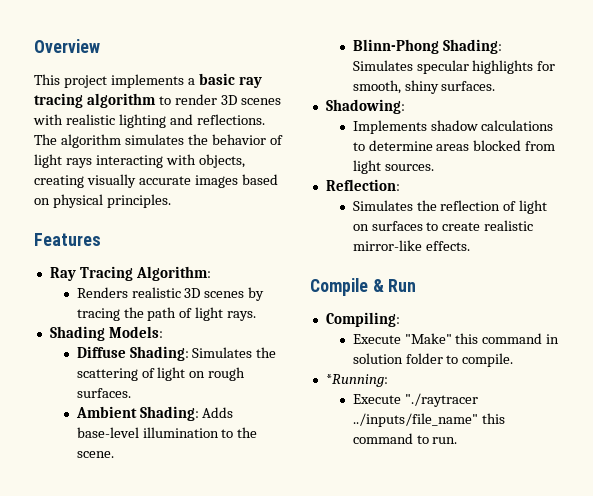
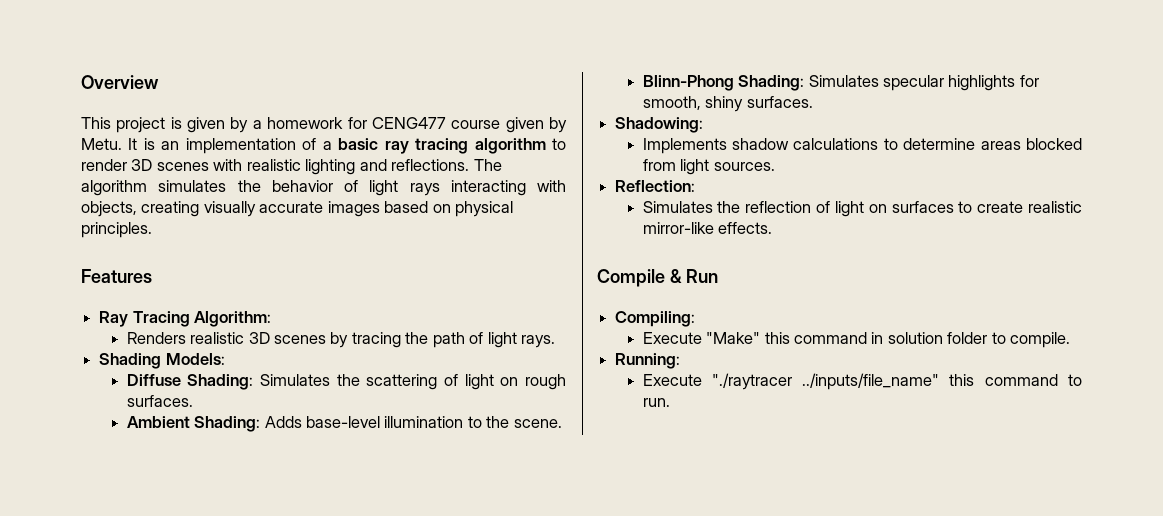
- This project implements a basic ray tracing algorithm to render 3D scenes with realistic lighting and reflections.
+ This project is given by a homework for CENG477 course given by Metu. It is an implementation of a basic ray tracing algorithm to render 3D scenes with realistic lighting and reflections.
- *Running:
+ Running:

